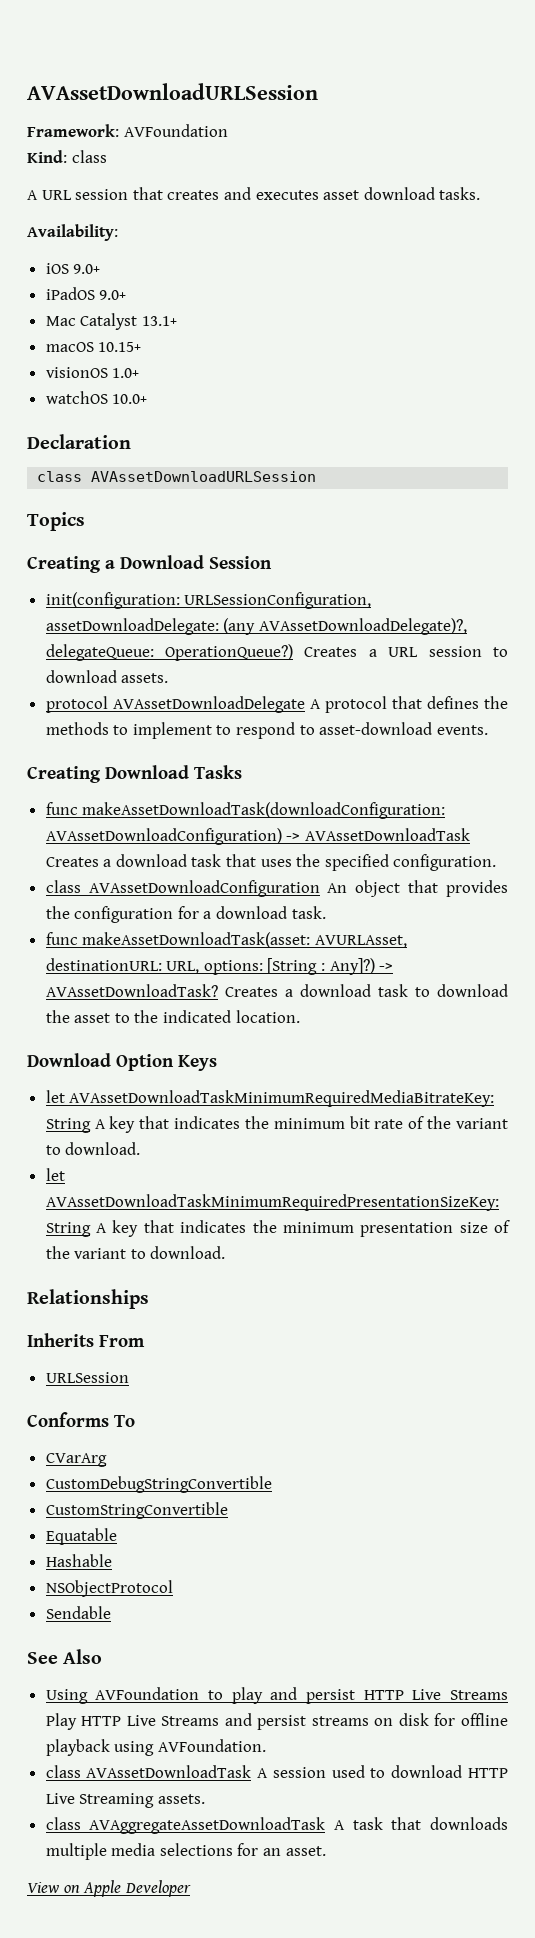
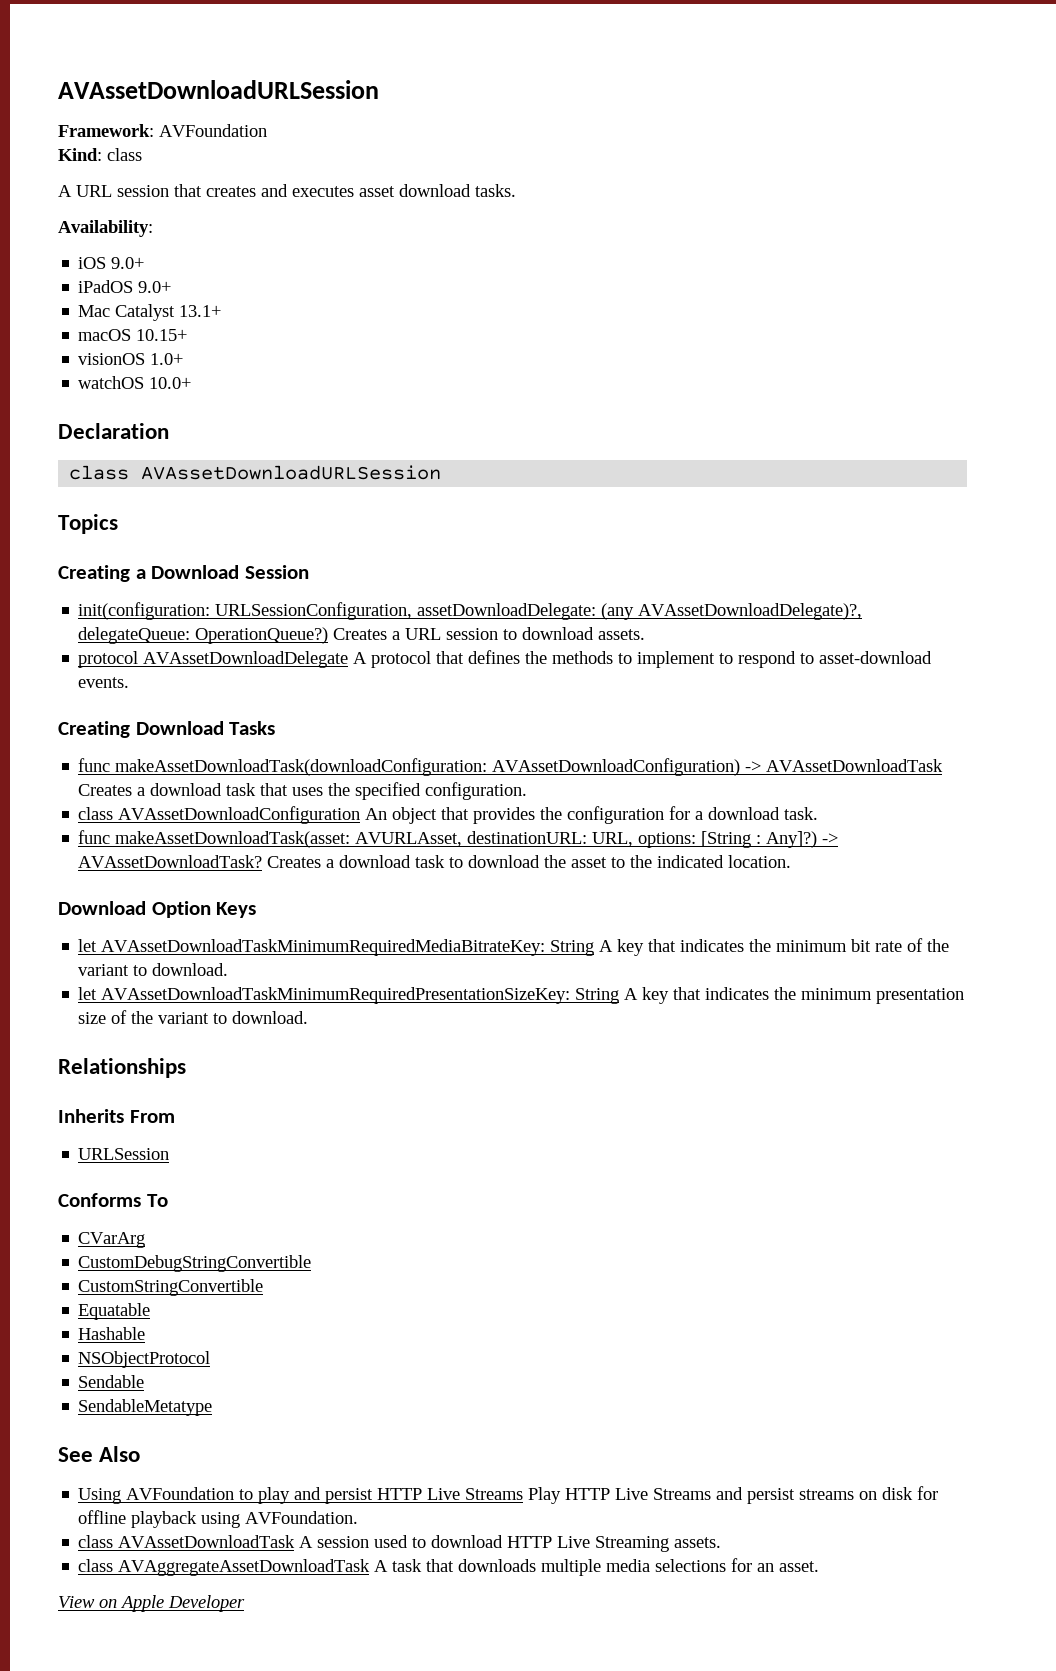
+ SendableMetatype

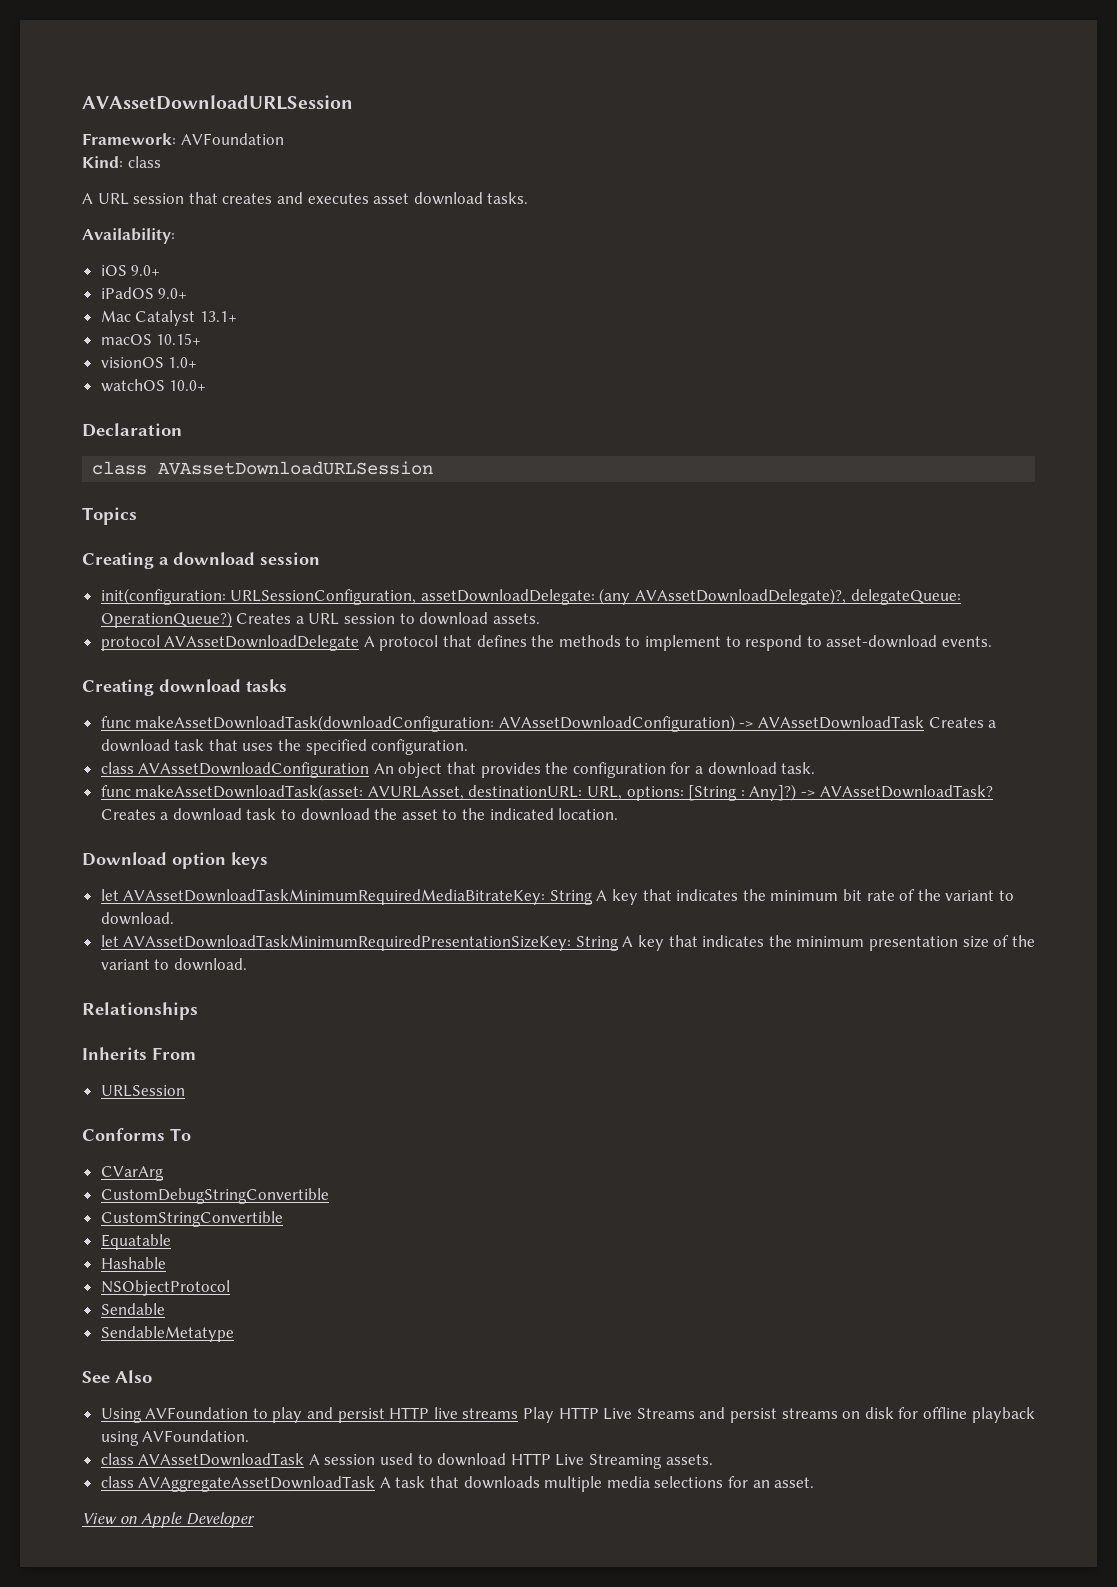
- Creating a Download Session
+ Creating a download session
- Creating Download Tasks
+ Creating download tasks
- Download Option Keys
+ Download option keys
- Using AVFoundation to play and persist HTTP Live Streams Play HTTP Live Streams and persist streams on disk for offline playback using AVFoundation.
+ Using AVFoundation to play and persist HTTP live streams Play HTTP Live Streams and persist streams on disk for offline playback using AVFoundation.

